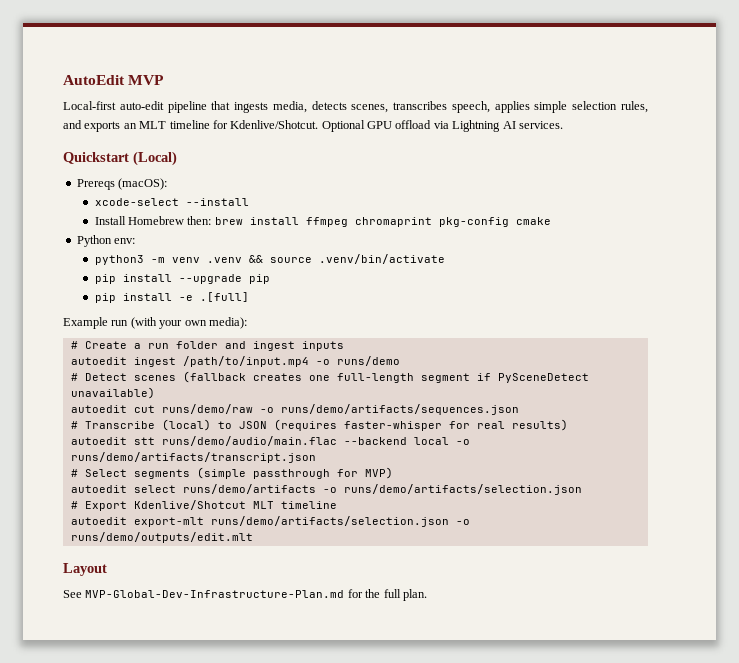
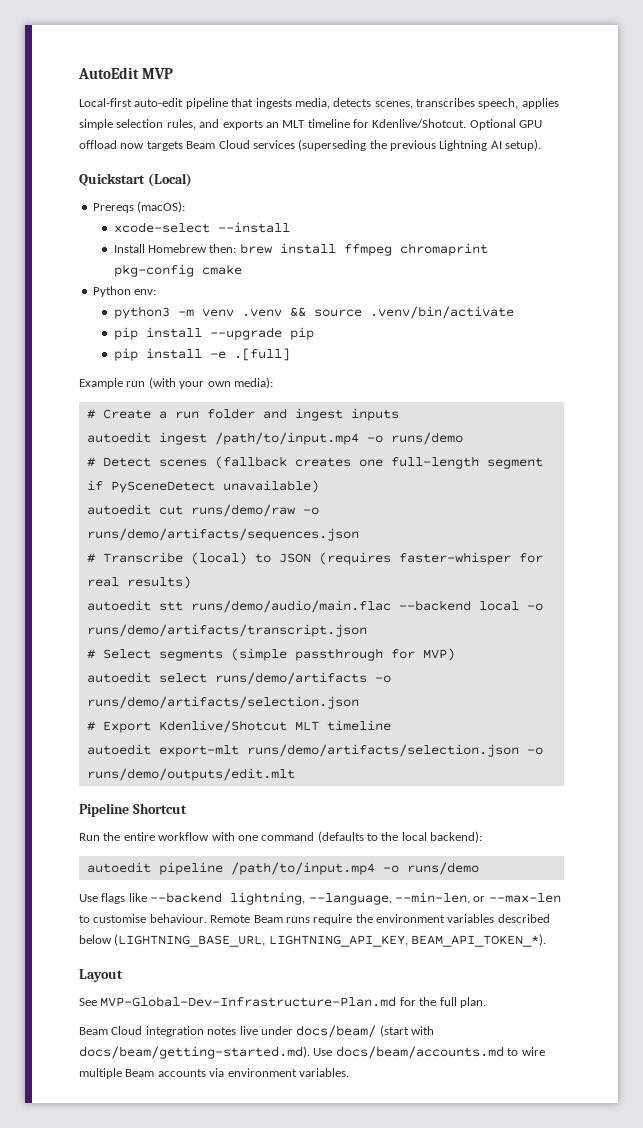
- Optional GPU offload via Lightning AI services.
+ Optional GPU offload now targets Beam Cloud services (superseding the previous Lightning AI setup).
+ Pipeline Shortcut
+ Run the entire workflow with one command (defaults to the local backend):
+ autoedit pipeline /path/to/input.mp4 -o runs/demo
+ Use flags like --backend lightning, --language, --min-len, or --max-len to customise behaviour. Remote Beam runs require the environment variables described below (LIGHTNING_BASE_URL, LIGHTNING_API_KEY, BEAM_API_TOKEN_*).
+ Beam Cloud integration notes live under docs/beam/ (start with docs/beam/getting-started.md). Use docs/beam/accounts.md to wire multiple Beam accounts via environment variables.

